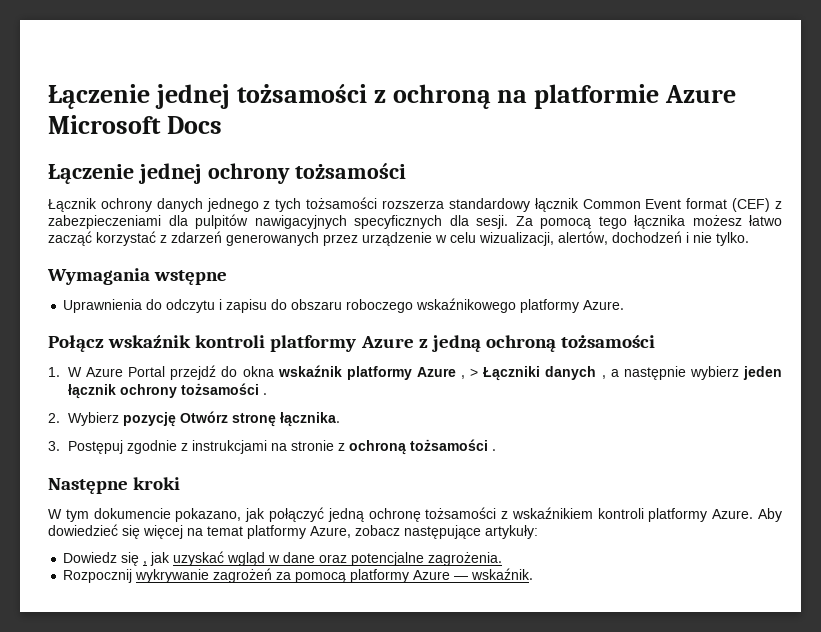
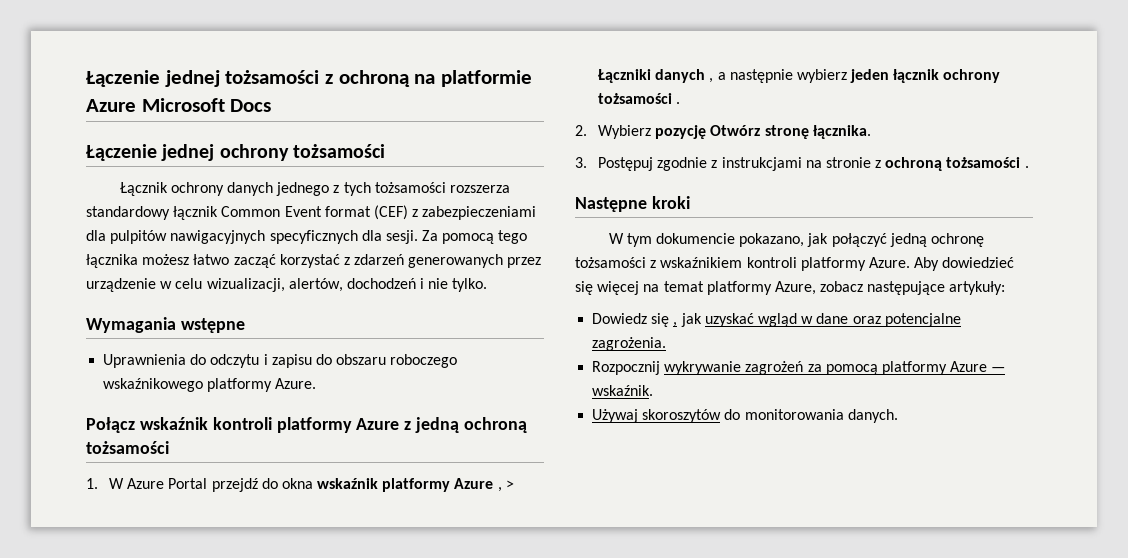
+ Używaj skoroszytów do monitorowania danych.

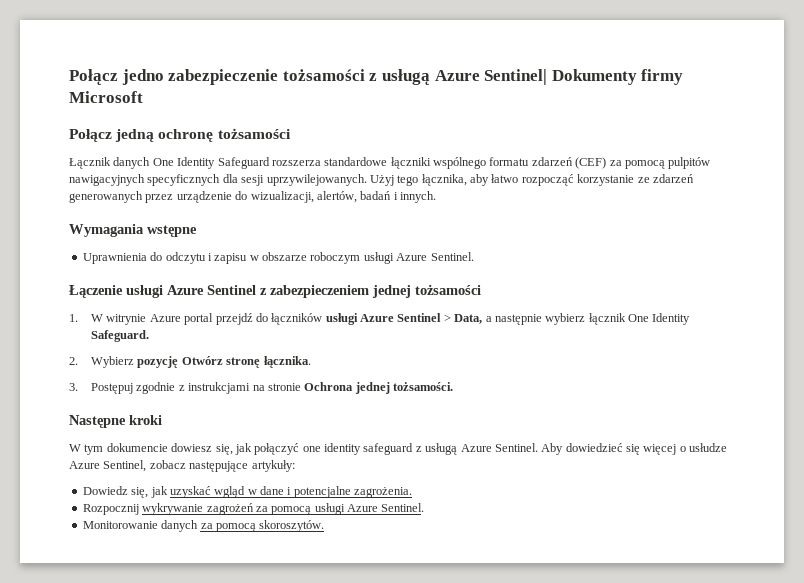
- Łączenie jednej tożsamości z ochroną na platformie Azure Microsoft Docs
- Łączenie jednej ochrony tożsamości
- Łącznik ochrony danych jednego z tych tożsamości rozszerza standardowy łącznik Common Event format (CEF) z zabezpieczeniami dla pulpitów nawigacyjnych specyficznych dla sesji. Za pomocą tego łącznika możesz łatwo zacząć korzystać z zdarzeń generowanych przez urządzenie w celu wizualizacji, alertów, dochodzeń i nie tylko.
+ Połącz jedno zabezpieczenie tożsamości z usługą Azure Sentinel| Dokumenty firmy Microsoft
+ Połącz jedną ochronę tożsamości
+ Łącznik danych One Identity Safeguard rozszerza standardowe łączniki wspólnego formatu zdarzeń (CEF) za pomocą pulpitów nawigacyjnych specyficznych dla sesji uprzywilejowanych. Użyj tego łącznika, aby łatwo rozpocząć korzystanie ze zdarzeń generowanych przez urządzenie do wizualizacji, alertów, badań i innych.
- Uprawnienia do odczytu i zapisu do obszaru roboczego wskaźnikowego platformy Azure.
- Połącz wskaźnik kontroli platformy Azure z jedną ochroną tożsamości
- 1. W Azure Portal przejdź do okna wskaźnik platformy Azure , > Łączniki danych , a następnie wybierz jeden łącznik ochrony tożsamości .
+ Uprawnienia do odczytu i zapisu w obszarze roboczym usługi Azure Sentinel.
+ Łączenie usługi Azure Sentinel z zabezpieczeniem jednej tożsamości
+ 1. W witrynie Azure portal przejdź do łączników usługi Azure Sentinel > Data, a następnie wybierz łącznik One Identity Safeguard.
- 3. Postępuj zgodnie z instrukcjami na stronie z ochroną tożsamości .
+ 3. Postępuj zgodnie z instrukcjami na stronie Ochrona jednej tożsamości.
- W tym dokumencie pokazano, jak połączyć jedną ochronę tożsamości z wskaźnikiem kontroli platformy Azure. Aby dowiedzieć się więcej na temat platformy Azure, zobacz następujące artykuły:
+ W tym dokumencie dowiesz się, jak połączyć one identity safeguard z usługą Azure Sentinel. Aby dowiedzieć się więcej o usłudze Azure Sentinel, zobacz następujące artykuły:
- Dowiedz się , jak uzyskać wgląd w dane oraz potencjalne zagrożenia.
+ Dowiedz się, jak uzyskać wgląd w dane i potencjalne zagrożenia.
- Rozpocznij wykrywanie zagrożeń za pomocą platformy Azure — wskaźnik.
- Używaj skoroszytów do monitorowania danych.
+ Rozpocznij wykrywanie zagrożeń za pomocą usługi Azure Sentinel.
+ Monitorowanie danych za pomocą skoroszytów.

